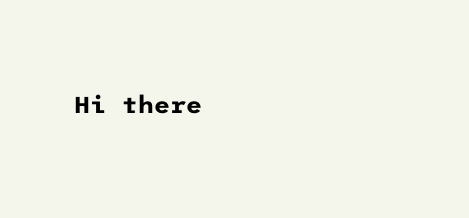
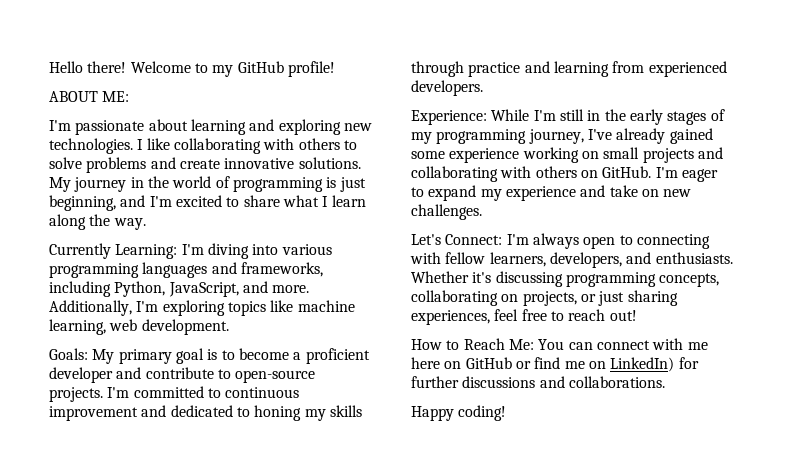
- Hi there
+ Hello there! Welcome to my GitHub profile!
+ ABOUT ME:
+ I'm passionate about learning and exploring new technologies. I like collaborating with others to solve problems and create innovative solutions. My journey in the world of programming is just beginning, and I'm excited to share what I learn along the way.
+ Currently Learning: I'm diving into various programming languages and frameworks, including Python, JavaScript, and more. Additionally, I'm exploring topics like machine learning, web development.
+ Goals: My primary goal is to become a proficient developer and contribute to open-source projects. I'm committed to continuous improvement and dedicated to honing my skills through practice and learning from experienced developers.
+ Experience: While I'm still in the early stages of my programming journey, I've already gained some experience working on small projects and collaborating with others on GitHub. I'm eager to expand my experience and take on new challenges.
+ Let's Connect: I'm always open to connecting with fellow learners, developers, and enthusiasts. Whether it's discussing programming concepts, collaborating on projects, or just sharing experiences, feel free to reach out!
+ How to Reach Me: You can connect with me here on GitHub or find me on LinkedIn) for further discussions and collaborations.
+ Happy coding!

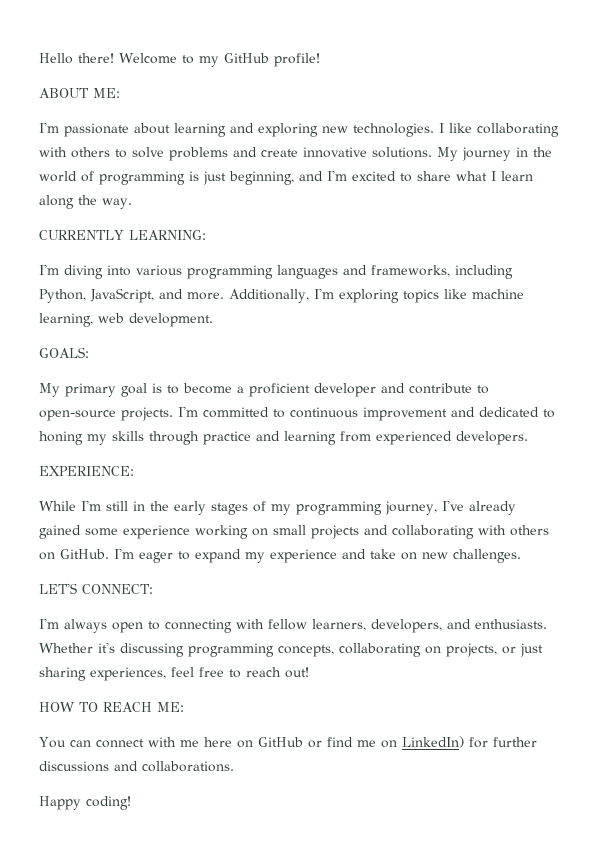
- Currently Learning: I'm diving into various programming languages and frameworks, including Python, JavaScript, and more.
+ CURRENTLY LEARNING:
+ I'm diving into various programming languages and frameworks, including Python, JavaScript, and more.
- Goals: My primary goal is to become a proficient developer and contribute to open-source projects.
+ GOALS:
+ My primary goal is to become a proficient developer and contribute to open-source projects.
- Experience: While I'm still in the early stages of my programming journey, I've already gained some experience working on small projects and collaborating with others on GitHub.
+ EXPERIENCE:
+ While I'm still in the early stages of my programming journey, I've already gained some experience working on small projects and collaborating with others on GitHub.
- Let's Connect: I'm always open to connecting with fellow learners, developers, and enthusiasts.
+ LET'S CONNECT:
+ I'm always open to connecting with fellow learners, developers, and enthusiasts.
- How to Reach Me: You can connect with me here on GitHub or find me on LinkedIn) for further discussions and collaborations.
+ HOW TO REACH ME:
+ You can connect with me here on GitHub or find me on LinkedIn) for further discussions and collaborations.

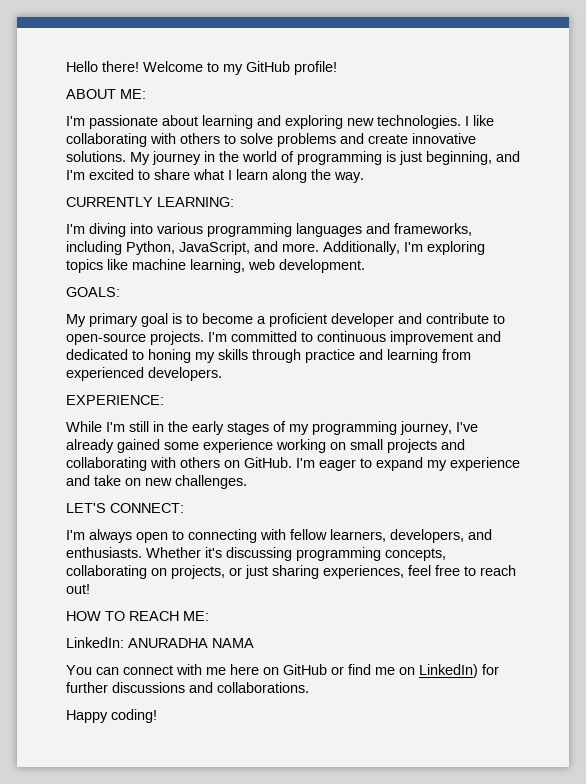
+ LinkedIn: ANURADHA NAMA

